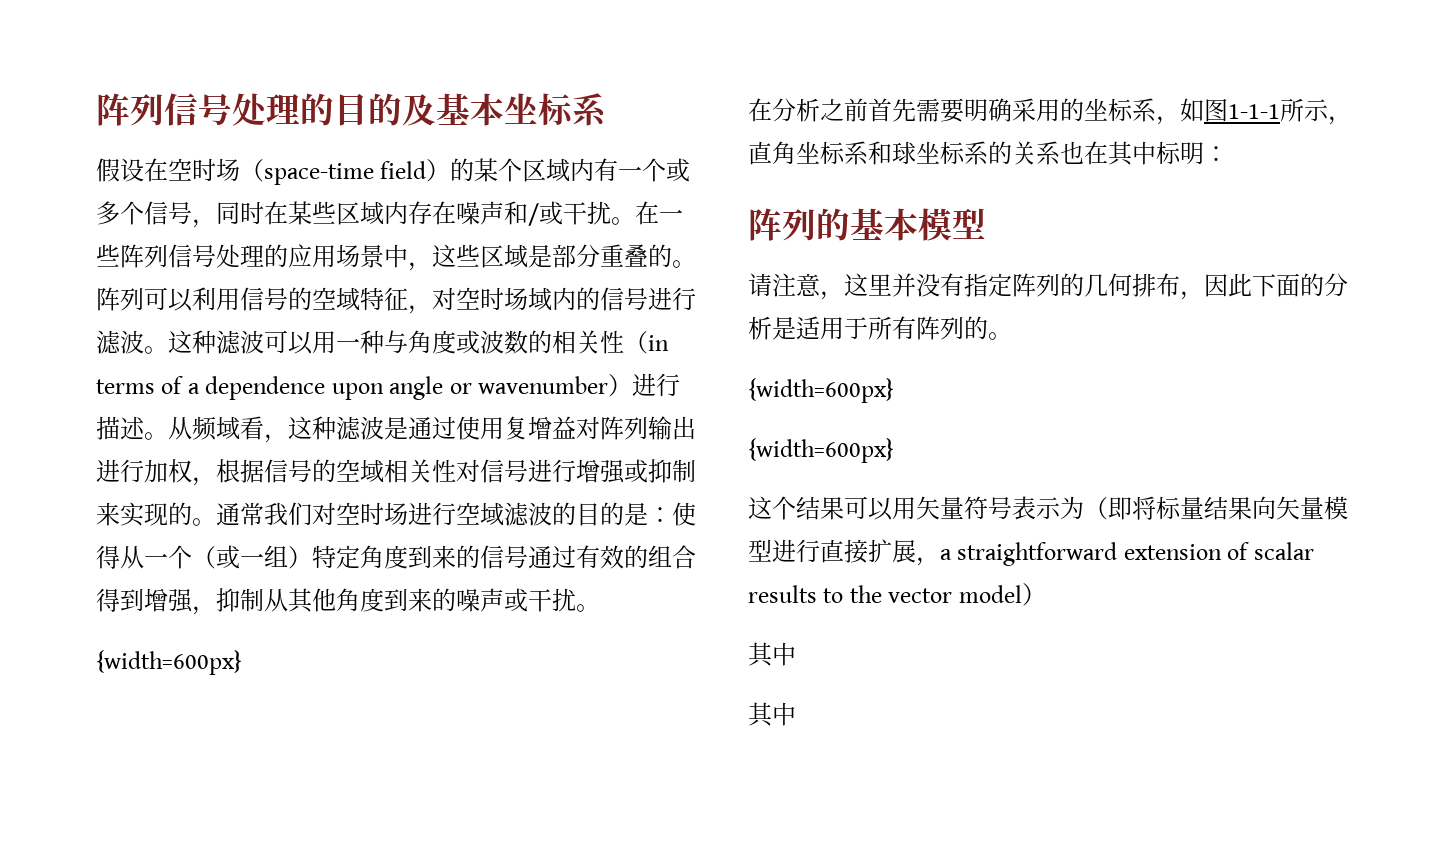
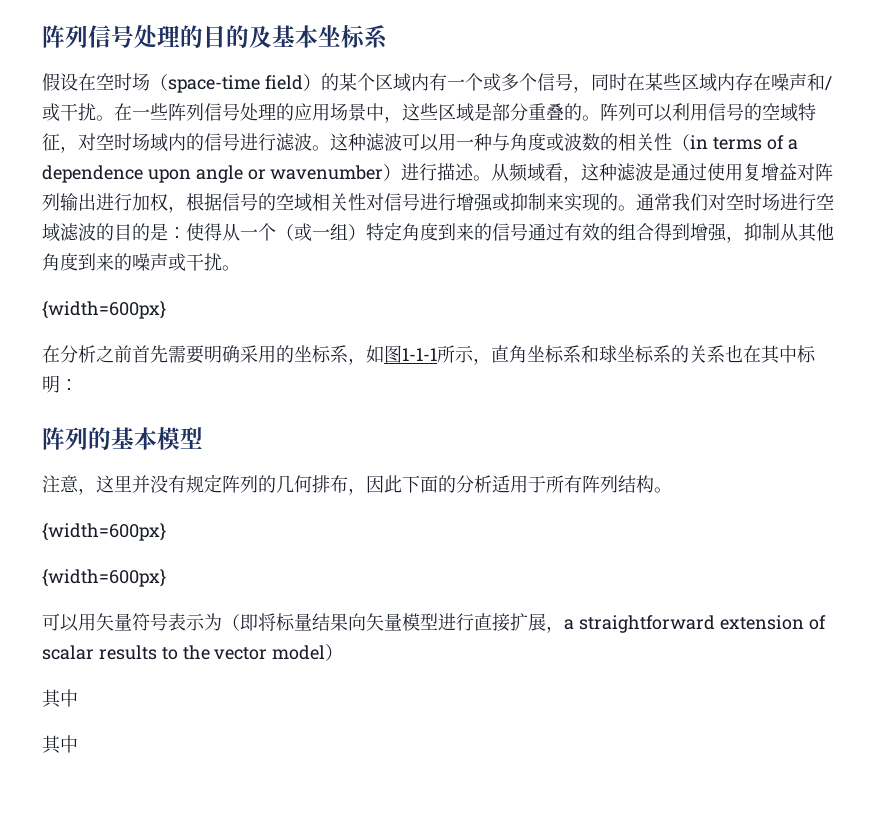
- 请注意，这里并没有指定阵列的几何排布，因此下面的分析是适用于所有阵列的。
+ 注意，这里并没有规定阵列的几何排布，因此下面的分析适用于所有阵列结构。
- 这个结果可以用矢量符号表示为（即将标量结果向矢量模型进行直接扩展，a straightforward extension of scalar results to the vector model）
+ 可以用矢量符号表示为（即将标量结果向矢量模型进行直接扩展，a straightforward extension of scalar results to the vector model）

